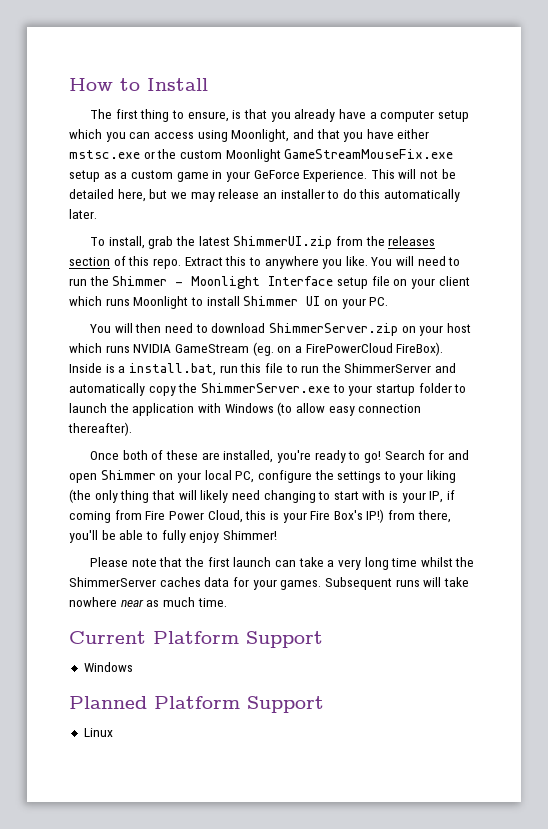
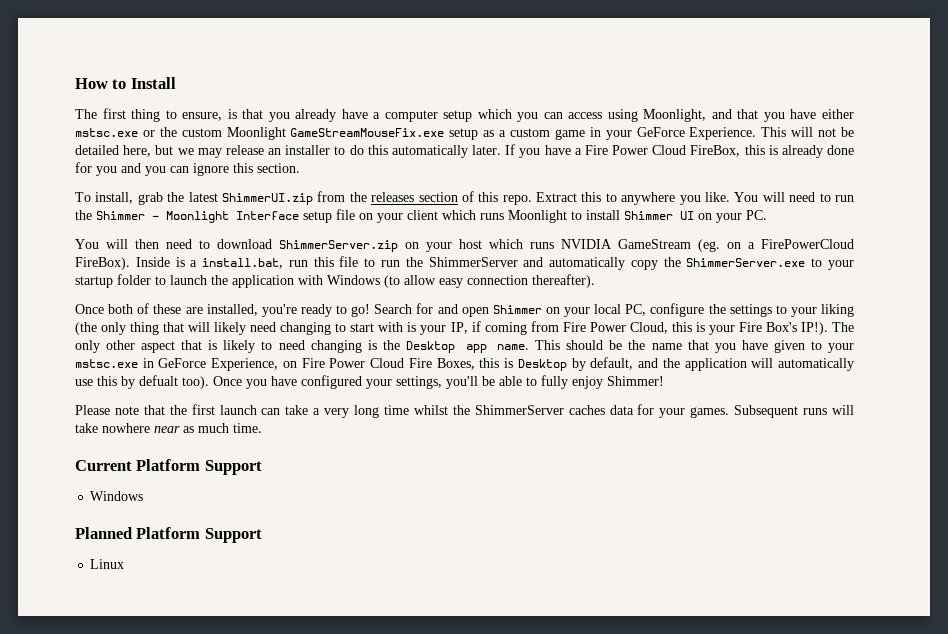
+ If you have a Fire Power Cloud FireBox, this is already done for you and you can ignore this section.
- Search for and open Shimmer on your local PC, configure the settings to your liking (the only thing that will likely need changing to start with is your IP, if coming from Fire Power Cloud, this is your Fire Box's IP!) from there, you'll be able to fully enjoy Shimmer!
+ Search for and open Shimmer on your local PC, configure the settings to your liking (the only thing that will likely need changing to start with is your IP, if coming from Fire Power Cloud, this is your Fire Box's IP!). The only other aspect that is likely to need changing is the Desktop app name. This should be the name that you have given to your mstsc.exe in GeForce Experience, on Fire Power Cloud Fire Boxes, this is Desktop by default, and the application will automatically use this by defualt too). Once you have configured your settings, you'll be able to fully enjoy Shimmer!

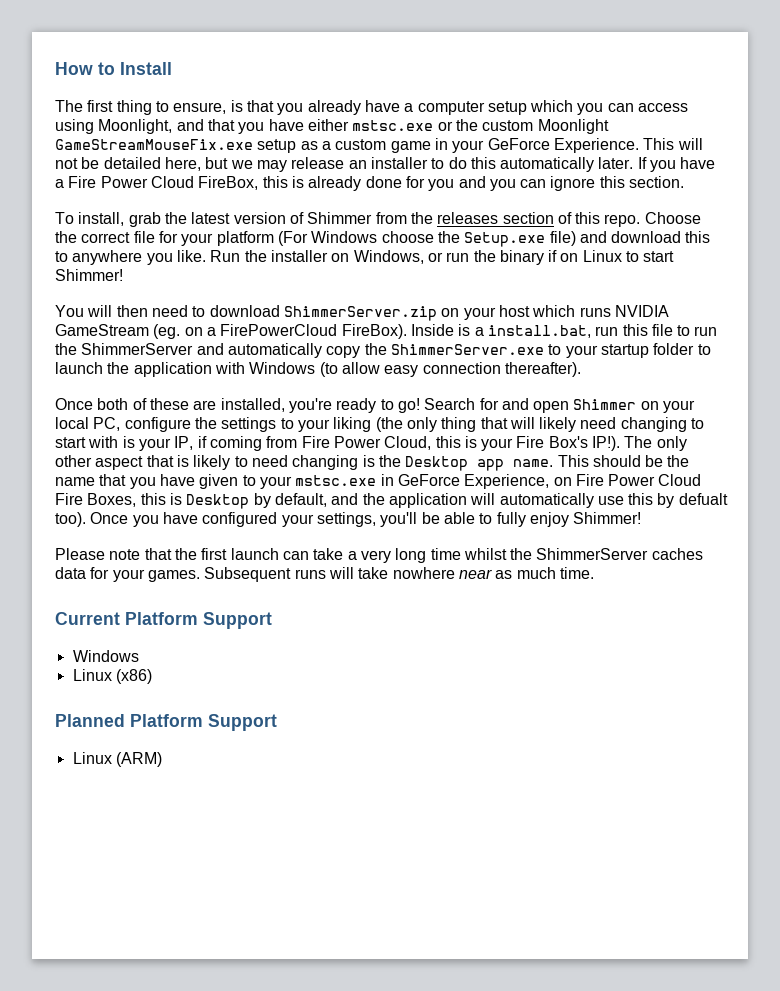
- To install, grab the latest ShimmerUI.zip from the releases section of this repo.
+ To install, grab the latest version of Shimmer from the releases section of this repo.
- Extract this to anywhere you like.
+ Choose the correct file for your platform (For Windows choose the Setup.exe file) and download this to anywhere you like.
- You will need to run the Shimmer - Moonlight Interface setup file on your client which runs Moonlight to install Shimmer UI on your PC.
+ Run the installer on Windows, or run the binary if on Linux to start Shimmer!
+ Linux (x86)
- Linux
+ Linux (ARM)

